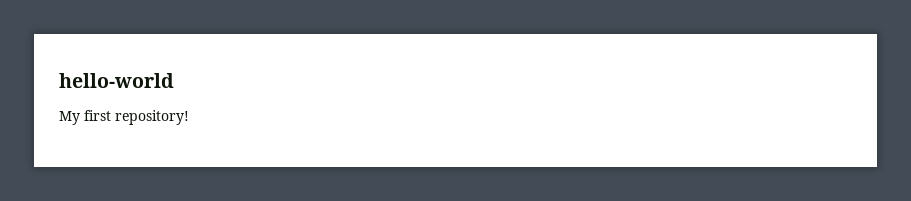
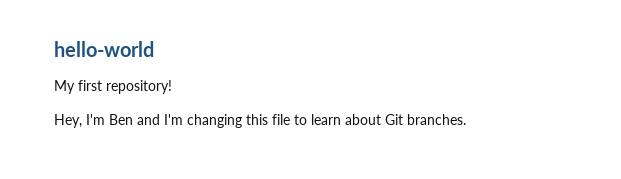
+ Hey, I'm Ben and I'm changing this file to learn about Git branches.

